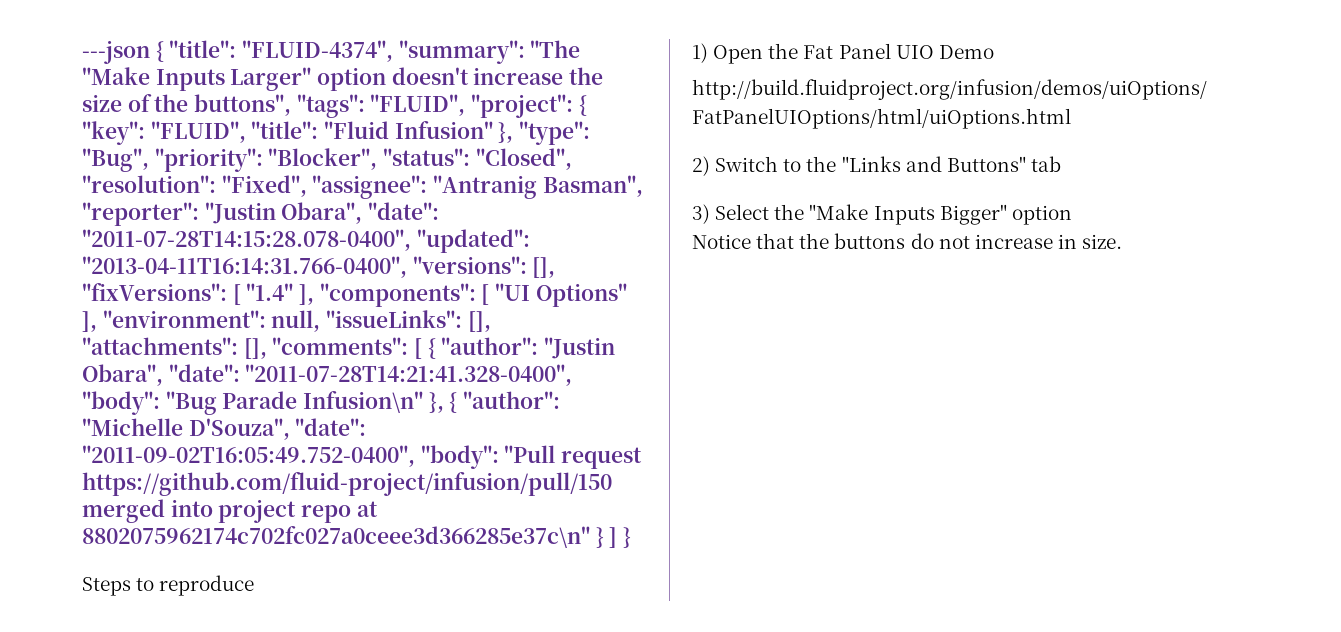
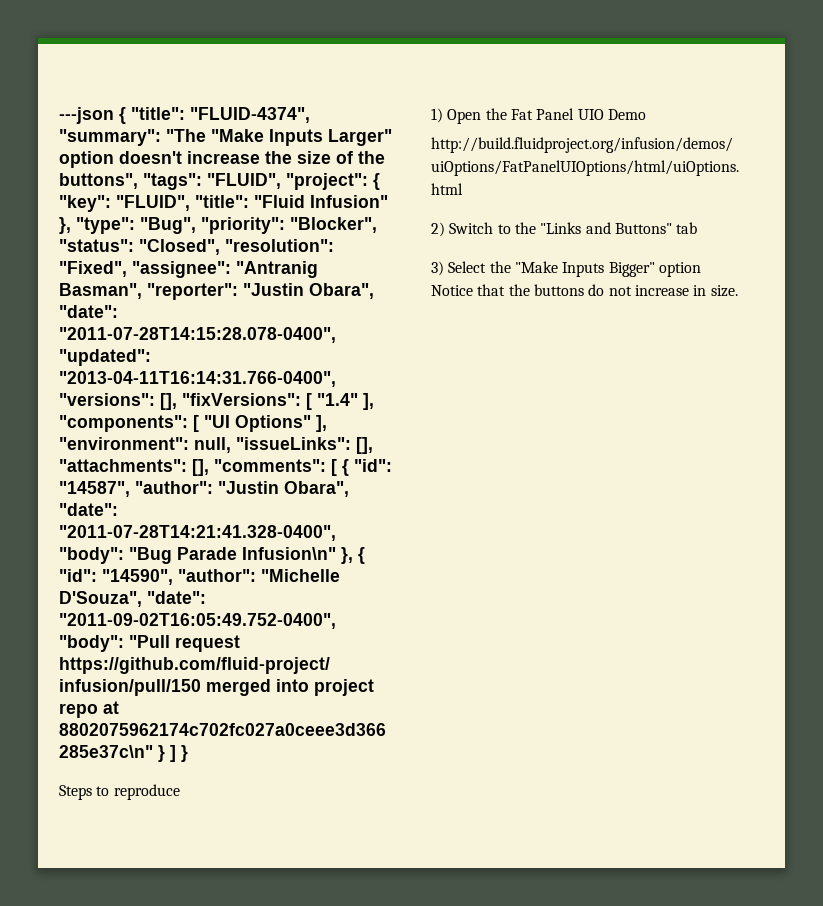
- [ { "author":
+ [ { "id": "14587", "author":
- "Bug Parade Infusion\n" }, { "author":
+ "Bug Parade Infusion\n" }, { "id": "14590", "author":

